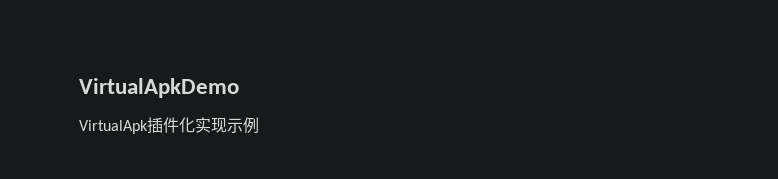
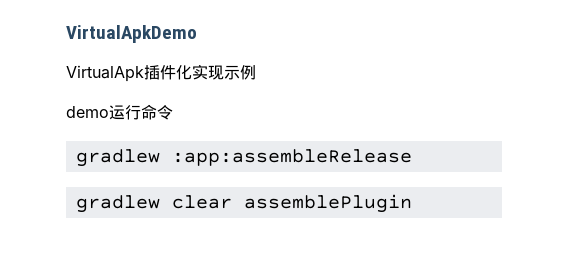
+ demo运行命令
+ gradlew :app:assembleRelease
+ gradlew clear assemblePlugin

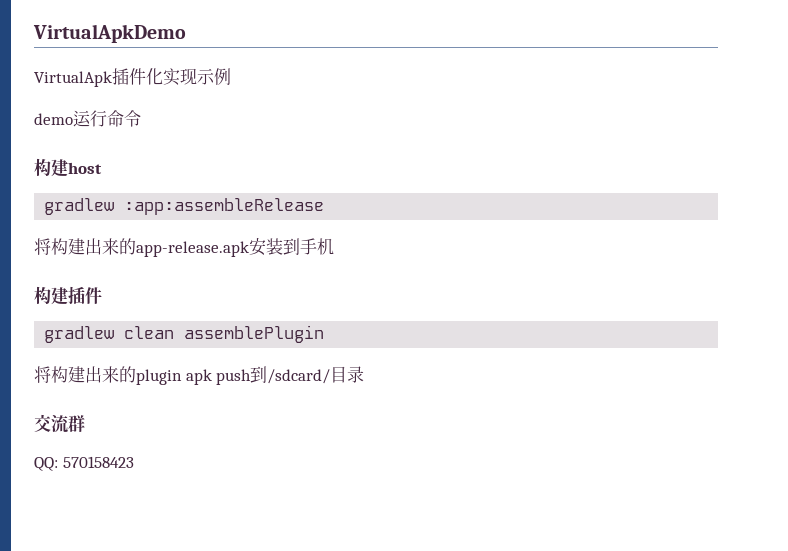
+ 构建host
- gradlew clear assemblePlugin
+ 将构建出来的app-release.apk安装到手机
+ 构建插件
+ gradlew clean assemblePlugin
+ 将构建出来的plugin apk push到/sdcard/目录
+ 交流群
+ QQ: 570158423

